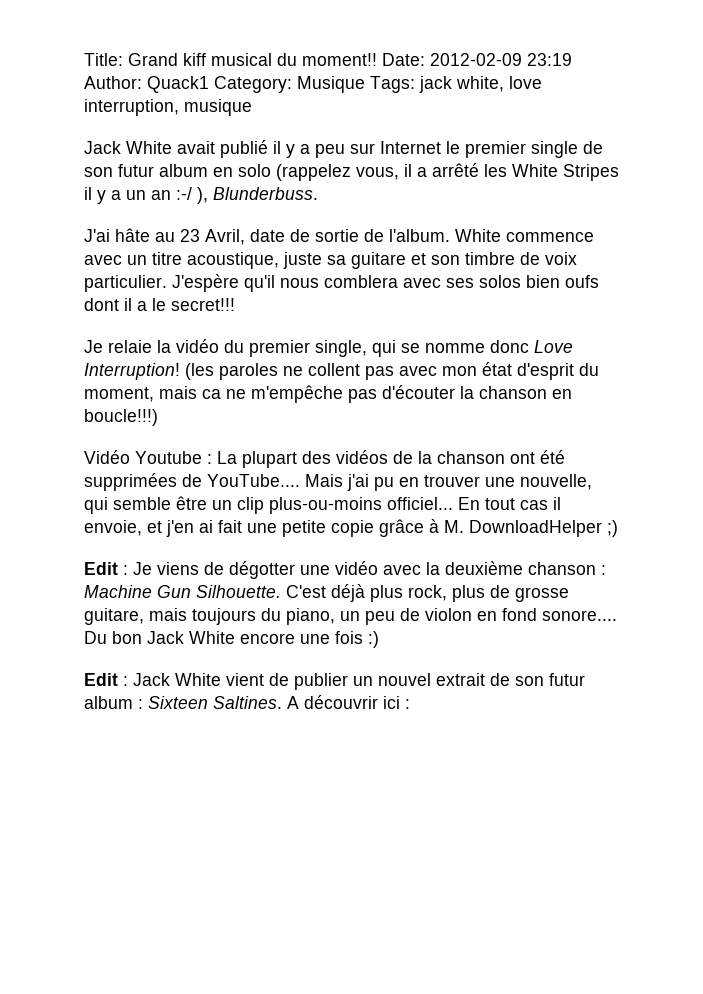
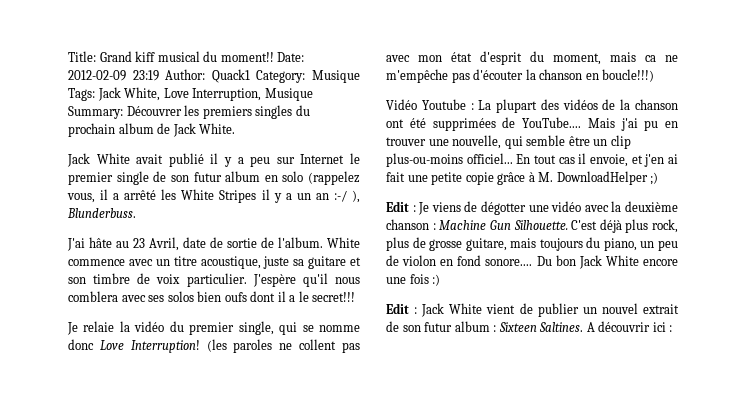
- Date: 2012-02-09 23:19 Author: Quack1 Category: Musique Tags: jack white, love interruption, musique
+ Date: 2012-02-09 23:19 Author: Quack1 Category: Musique Tags: Jack White, Love Interruption, Musique Summary: Découvrer les premiers singles du prochain album de Jack White.

